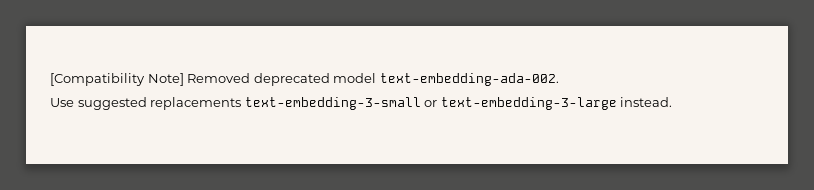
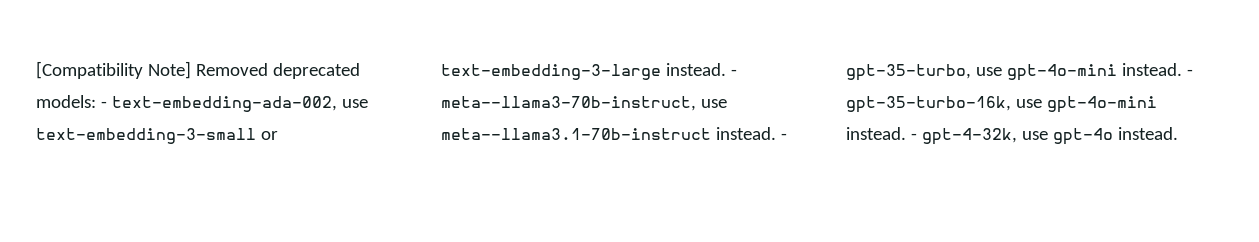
- [Compatibility Note] Removed deprecated model text-embedding-ada-002.
- Use suggested replacements text-embedding-3-small or text-embedding-3-large instead.
+ [Compatibility Note] Removed deprecated models: - text-embedding-ada-002, use text-embedding-3-small or text-embedding-3-large instead. - meta--llama3-70b-instruct, use meta--llama3.1-70b-instruct instead. - gpt-35-turbo, use gpt-4o-mini instead. - gpt-35-turbo-16k, use gpt-4o-mini instead. - gpt-4-32k, use gpt-4o instead.

